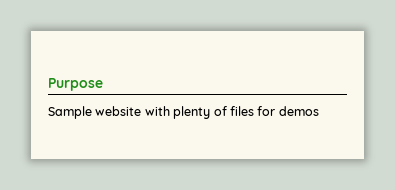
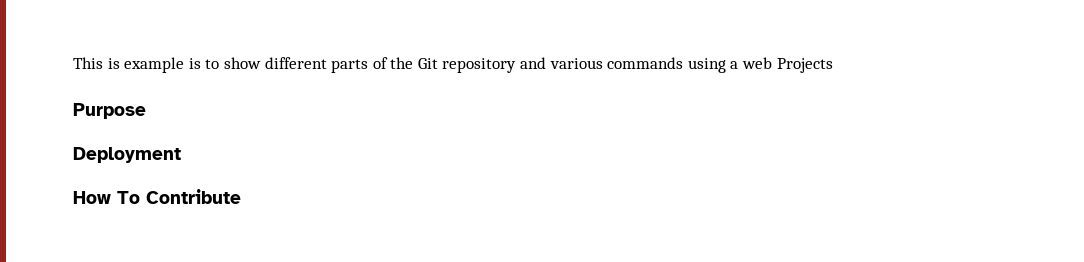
+ This is example is to show different parts of the Git repository and various commands using a web Projects
  Purpose
- Sample website with plenty of files for demos
+ Deployment
+ How To Contribute

